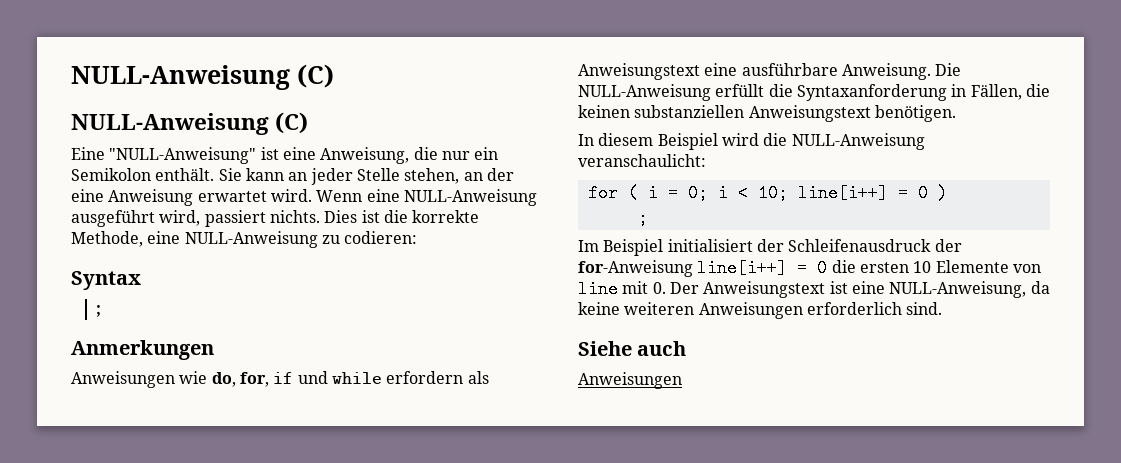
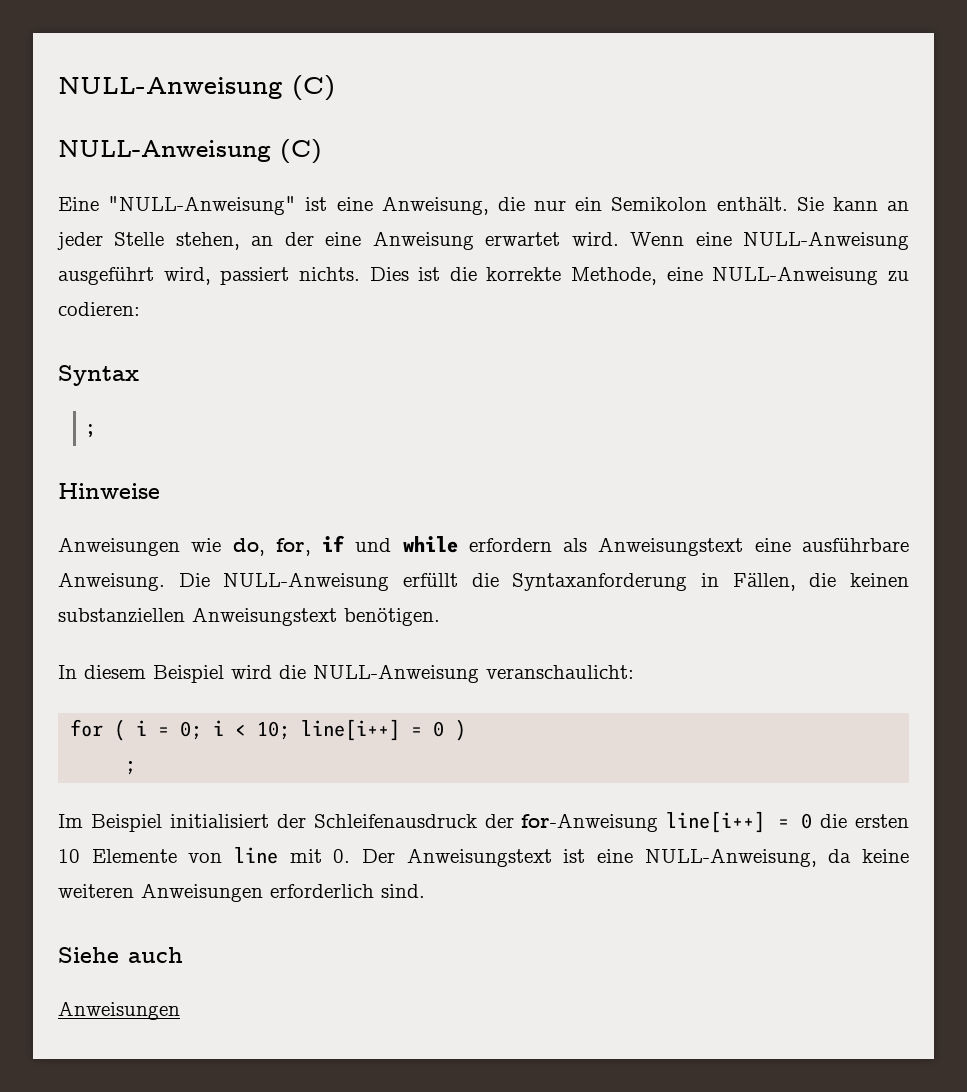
- Anmerkungen
+ Hinweise

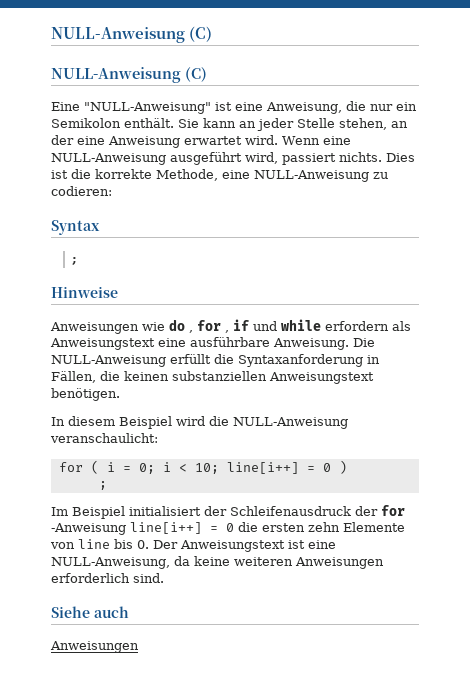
- Anweisungen wie do, for, if und while erfordern als Anweisungstext eine ausführbare Anweisung.
+ Anweisungen wie do , for , if und while erfordern als Anweisungstext eine ausführbare Anweisung.
- Im Beispiel initialisiert der Schleifenausdruck der for-Anweisung line[i++] = 0 die ersten 10 Elemente von line mit 0. Der Anweisungstext ist eine NULL-Anweisung, da keine weiteren Anweisungen erforderlich sind.
+ Im Beispiel initialisiert der Schleifenausdruck der for -Anweisung line[i++] = 0 die ersten zehn Elemente von line bis 0. Der Anweisungstext ist eine NULL-Anweisung, da keine weiteren Anweisungen erforderlich sind.

